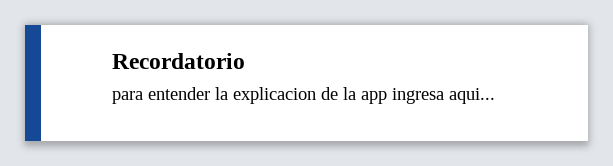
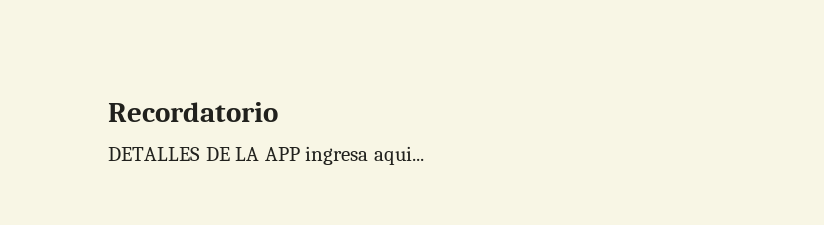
- para entender la explicacion de la app ingresa aqui...
+ DETALLES DE LA APP ingresa aqui...

